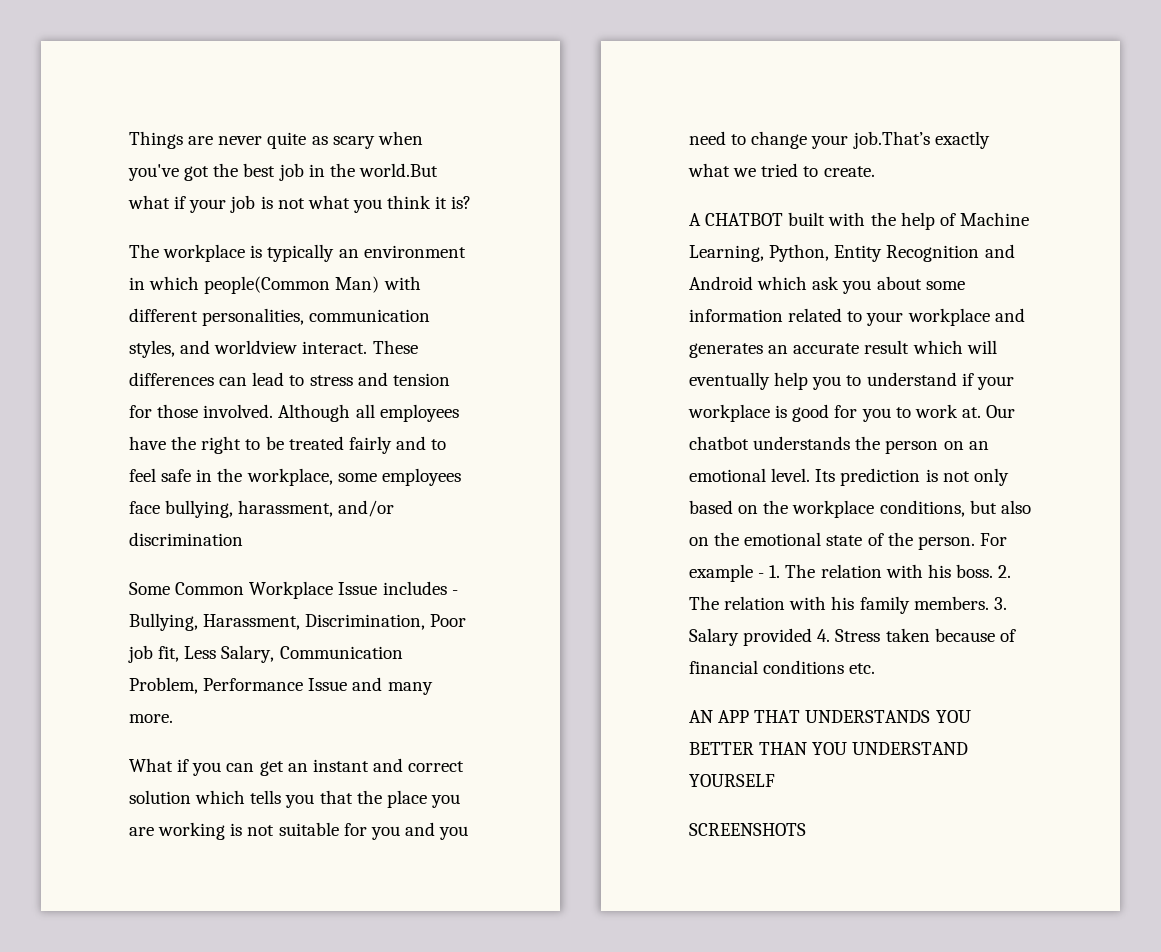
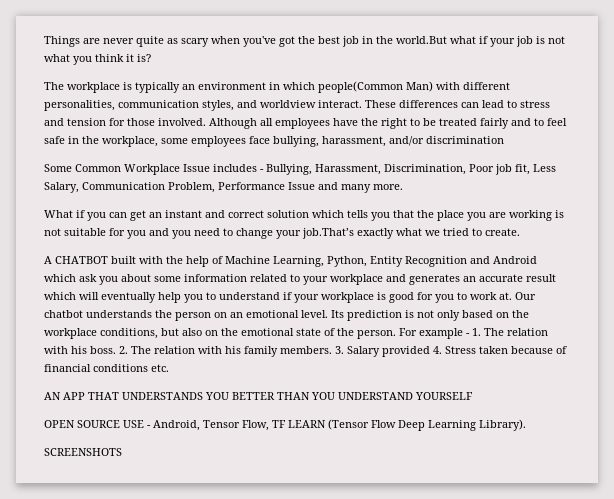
+ OPEN SOURCE USE - Android, Tensor Flow, TF LEARN (Tensor Flow Deep Learning Library).

